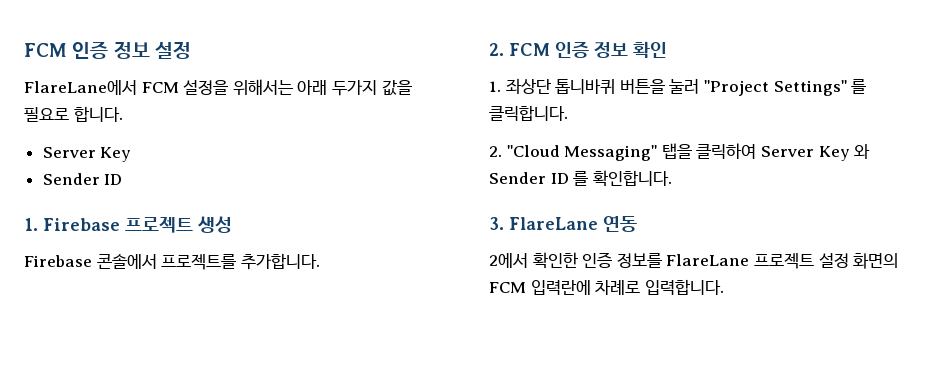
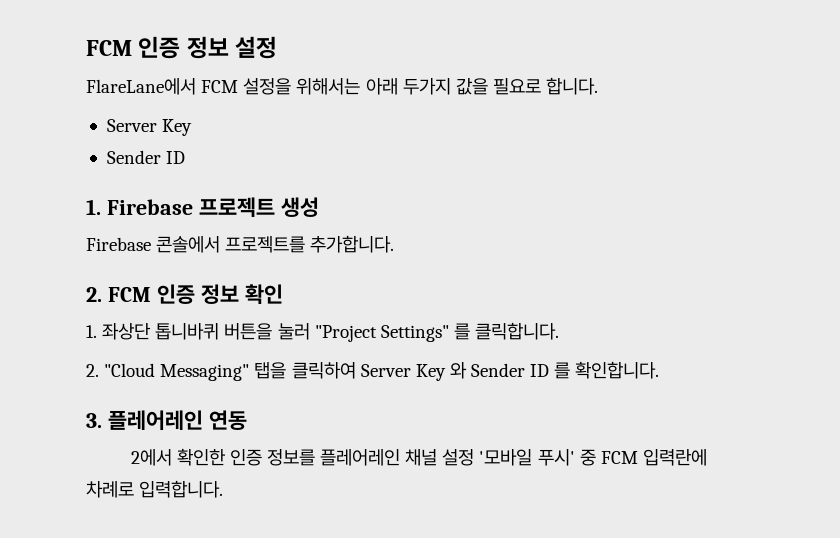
- 3. FlareLane 연동
+ 3. 플레어레인 연동
- 2에서 확인한 인증 정보를 FlareLane 프로젝트 설정 화면의 FCM 입력란에 차례로 입력합니다.
+ 2에서 확인한 인증 정보를 플레어레인 채널 설정 '모바일 푸시' 중 FCM 입력란에 차례로 입력합니다.

